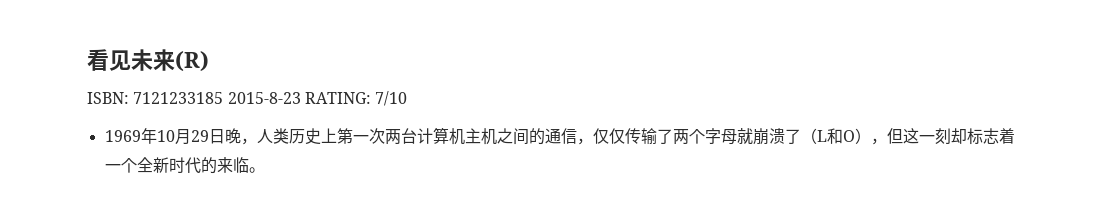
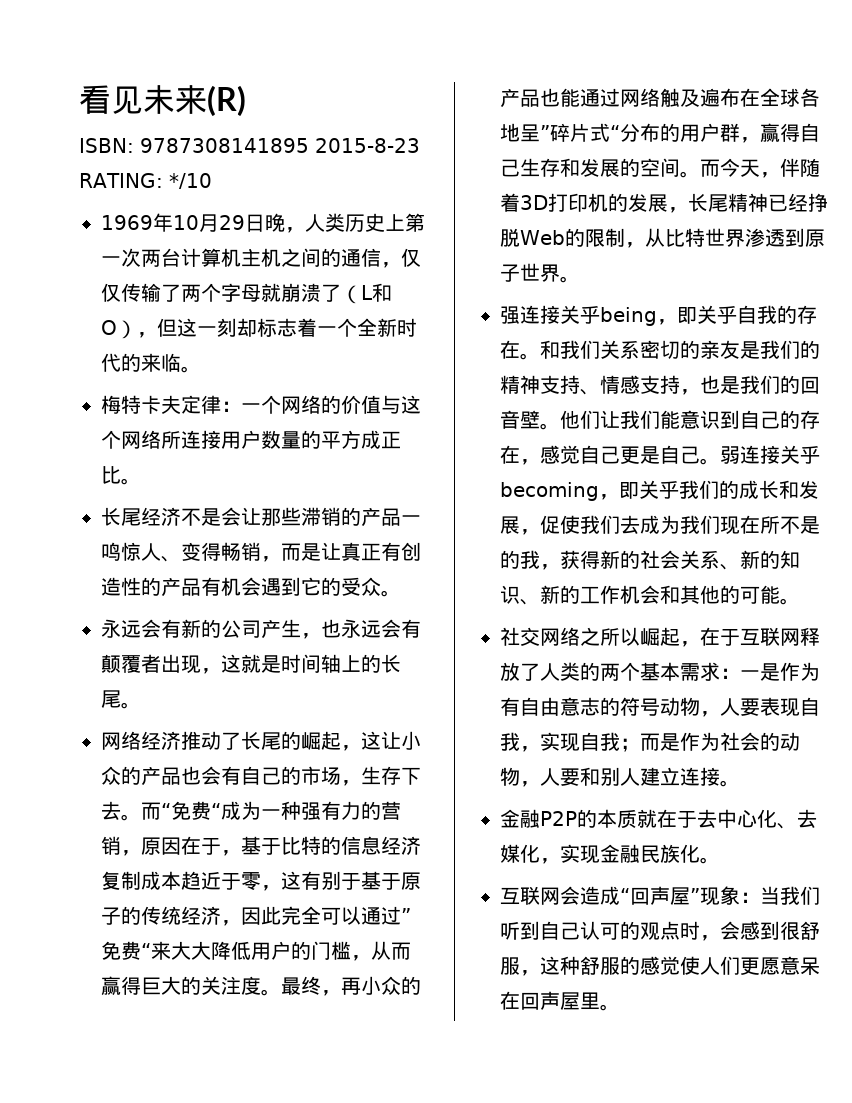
- ISBN: 7121233185 2015-8-23 RATING: 7/10
+ ISBN: 9787308141895 2015-8-23 RATING: */10
+ 梅特卡夫定律：一个网络的价值与这个网络所连接用户数量的平方成正比。
+ 长尾经济不是会让那些滞销的产品一鸣惊人、变得畅销，而是让真正有创造性的产品有机会遇到它的受众。
+ 永远会有新的公司产生，也永远会有颠覆者出现，这就是时间轴上的长尾。
+ 网络经济推动了长尾的崛起，这让小众的产品也会有自己的市场，生存下去。而“免费“成为一种强有力的营销，原因在于，基于比特的信息经济复制成本趋近于零，这有别于基于原子的传统经济，因此完全可以通过”免费“来大大降低用户的门槛，从而赢得巨大的关注度。最终，再小众的产品也能通过网络触及遍布在全球各地呈”碎片式“分布的用户群，赢得自己生存和发展的空间。而今天，伴随着3D打印机的发展，长尾精神已经挣脱Web的限制，从比特世界渗透到原子世界。
+ 强连接关乎being，即关乎自我的存在。和我们关系密切的亲友是我们的精神支持、情感支持，也是我们的回音壁。他们让我们能意识到自己的存在，感觉自己更是自己。弱连接关乎becoming，即关乎我们的成长和发展，促使我们去成为我们现在所不是的我，获得新的社会关系、新的知识、新的工作机会和其他的可能。
+ 社交网络之所以崛起，在于互联网释放了人类的两个基本需求：一是作为有自由意志的符号动物，人要表现自我，实现自我；而是作为社会的动物，人要和别人建立连接。
+ 金融P2P的本质就在于去中心化、去媒化，实现金融民族化。
+ 互联网会造成“回声屋”现象：当我们听到自己认可的观点时，会感到很舒服，这种舒服的感觉使人们更愿意呆在回声屋里。

